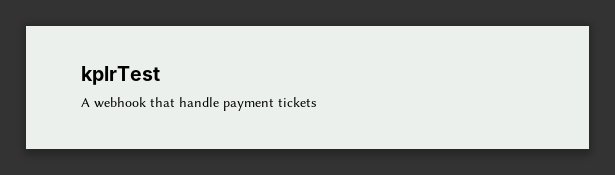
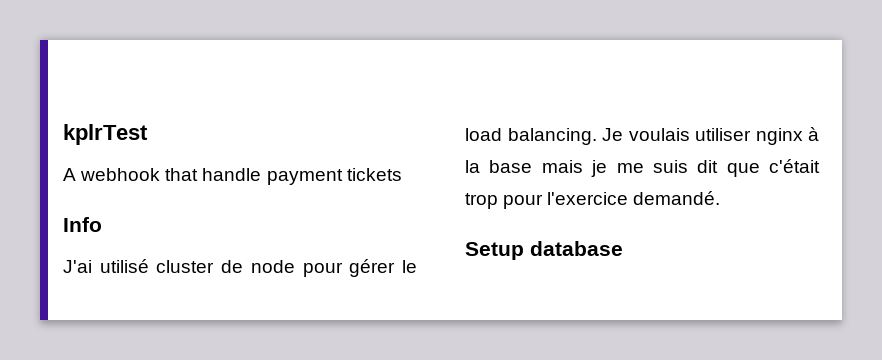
+ Info
+ J'ai utilisé cluster de node pour gérer le load balancing. Je voulais utiliser nginx à la base mais je me suis dit que c'était trop pour l'exercice demandé.
+ Setup database

